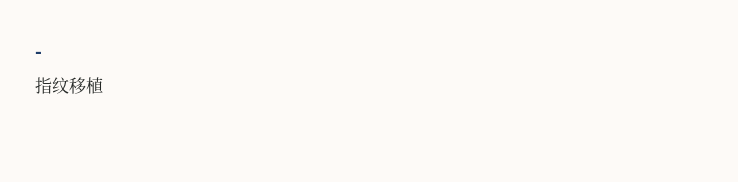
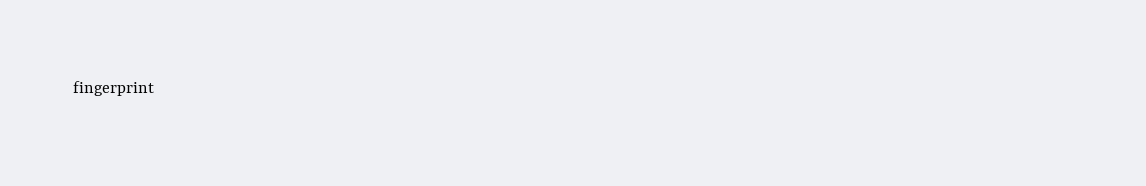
- -
- 指纹移植
+ fingerprint

